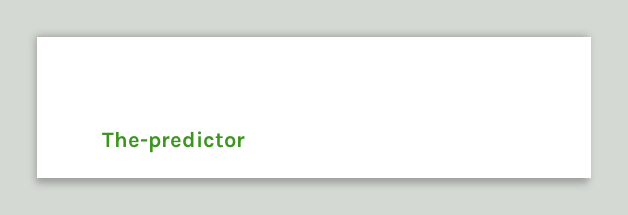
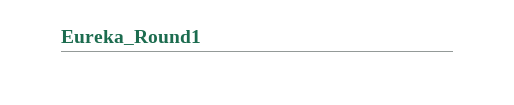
- The-predictor
+ Eureka_Round1

